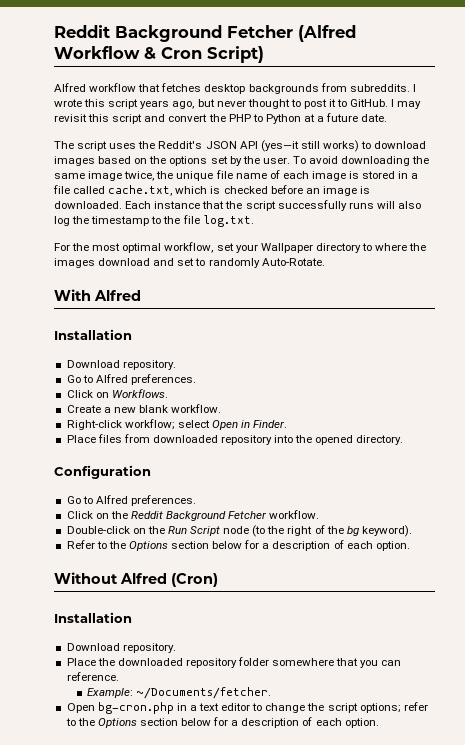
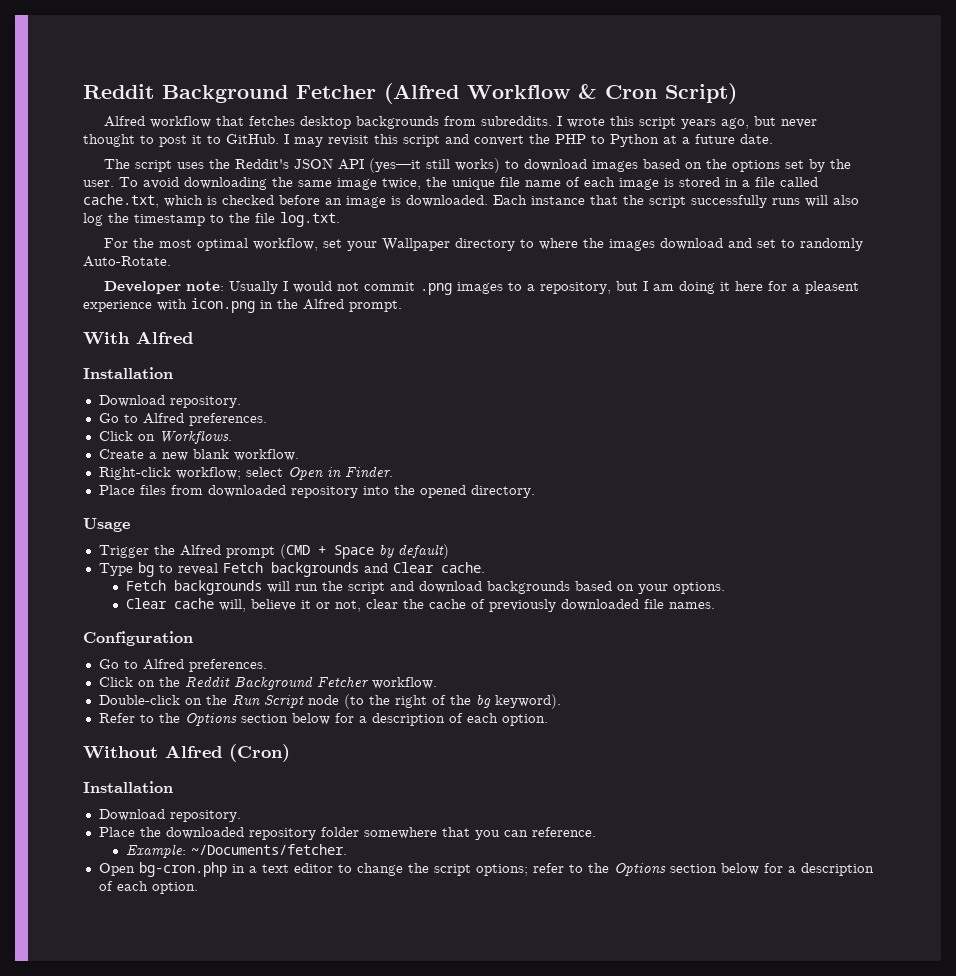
+ Developer note: Usually I would not commit .png images to a repository, but I am doing it here for a pleasent experience with icon.png in the Alfred prompt.
+ Usage
+ Trigger the Alfred prompt (CMD + Space by default)
+ Type bg to reveal Fetch backgrounds and Clear cache.
+ Fetch backgrounds will run the script and download backgrounds based on your options.
+ Clear cache will, believe it or not, clear the cache of previously downloaded file names.

